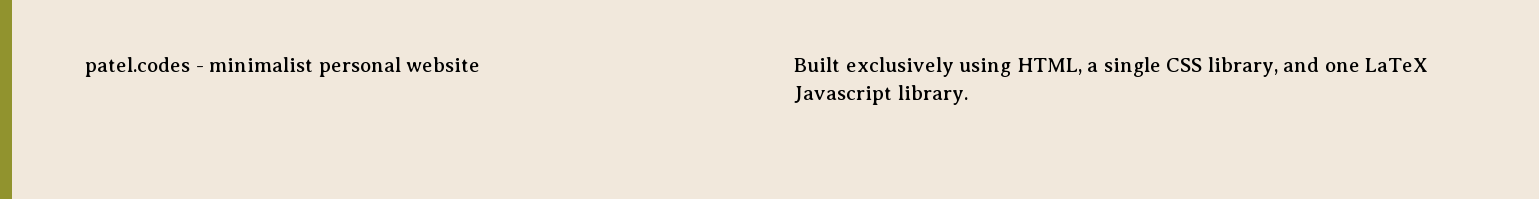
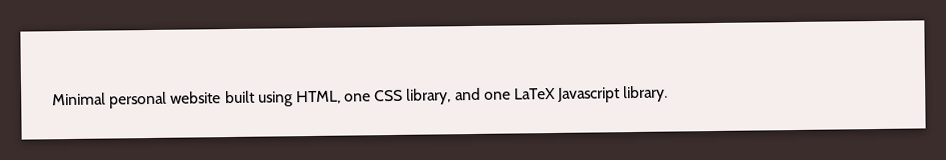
- patel.codes - minimalist personal website
- Built exclusively using HTML, a single CSS library, and one LaTeX Javascript library.
+ Minimal personal website built using HTML, one CSS library, and one LaTeX Javascript library.

